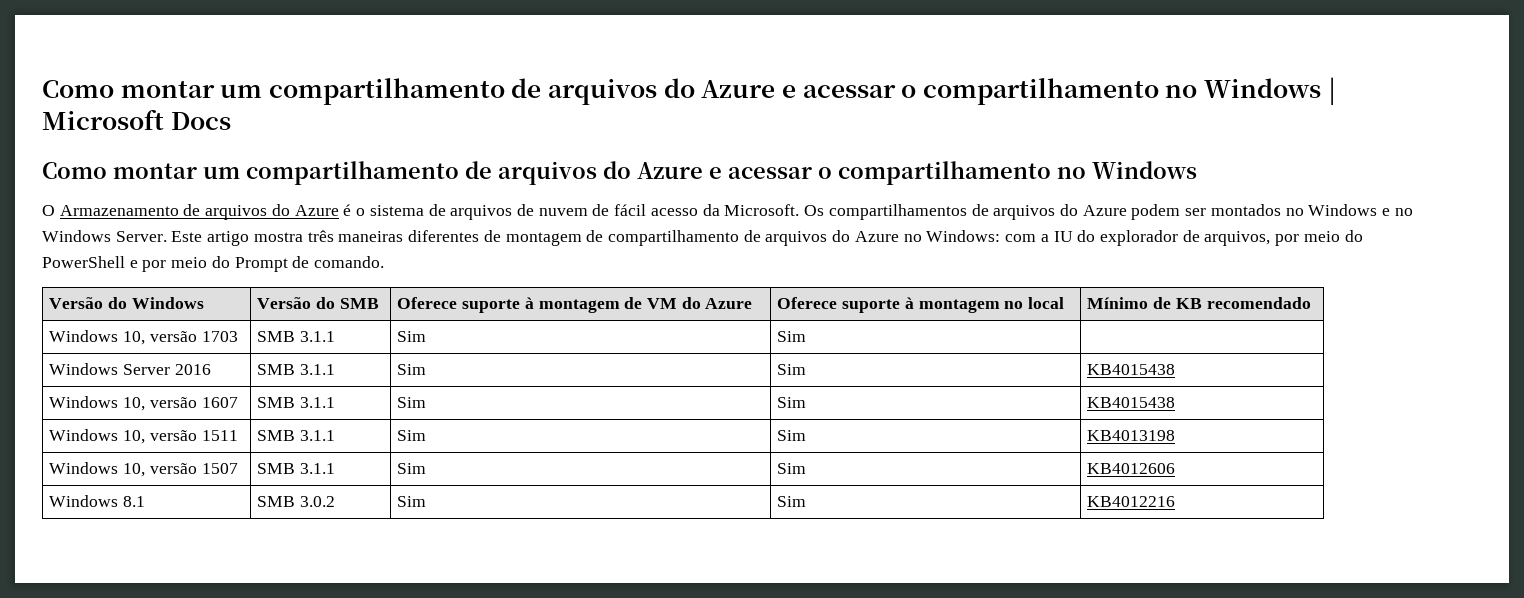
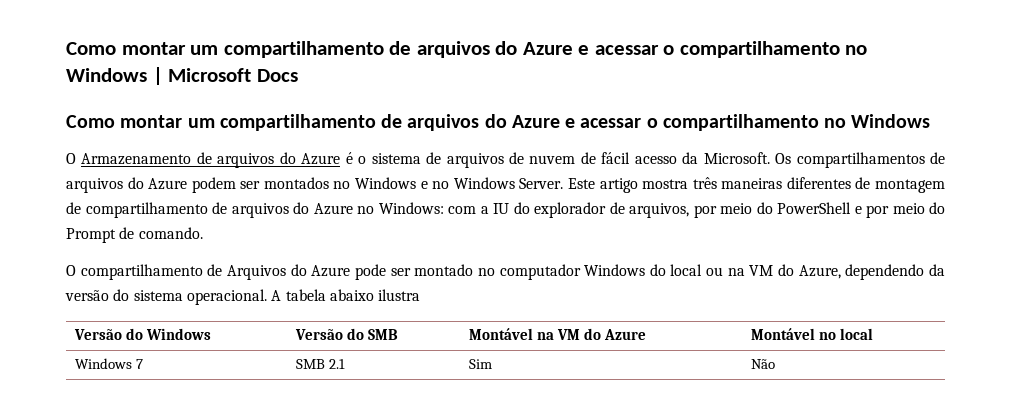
+ O compartilhamento de Arquivos do Azure pode ser montado no computador Windows do local ou na VM do Azure, dependendo da versão do sistema operacional. A tabela abaixo ilustra
- Versão do Windows | Versão do SMB | Oferece suporte à montagem de VM do Azure | Oferece suporte à montagem no local | Mínimo de KB recomendado
- Windows 10, versão 1703 | SMB 3.1.1 | Sim | Sim |
- Windows Server 2016 | SMB 3.1.1 | Sim | Sim | KB4015438
- Windows 10, versão 1607 | SMB 3.1.1 | Sim | Sim | KB4015438
- Windows 10, versão 1511 | SMB 3.1.1 | Sim | Sim | KB4013198
- Windows 10, versão 1507 | SMB 3.1.1 | Sim | Sim | KB4012606
- Windows 8.1 | SMB 3.0.2 | Sim | Sim | KB4012216
+ Versão do Windows | Versão do SMB | Montável na VM do Azure | Montável no local
+ Windows 7 | SMB 2.1 | Sim | Não

